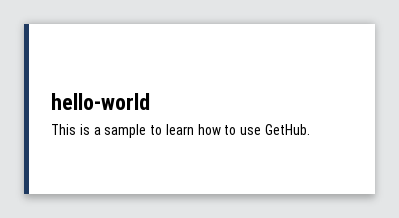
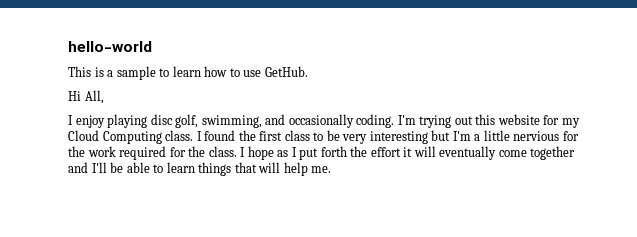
+ Hi All,
+ I enjoy playing disc golf, swimming, and occasionally coding. I'm trying out this website for my Cloud Computing class. I found the first class to be very interesting but I'm a little nervious for the work required for the class. I hope as I put forth the effort it will eventually come together and I'll be able to learn things that will help me.

